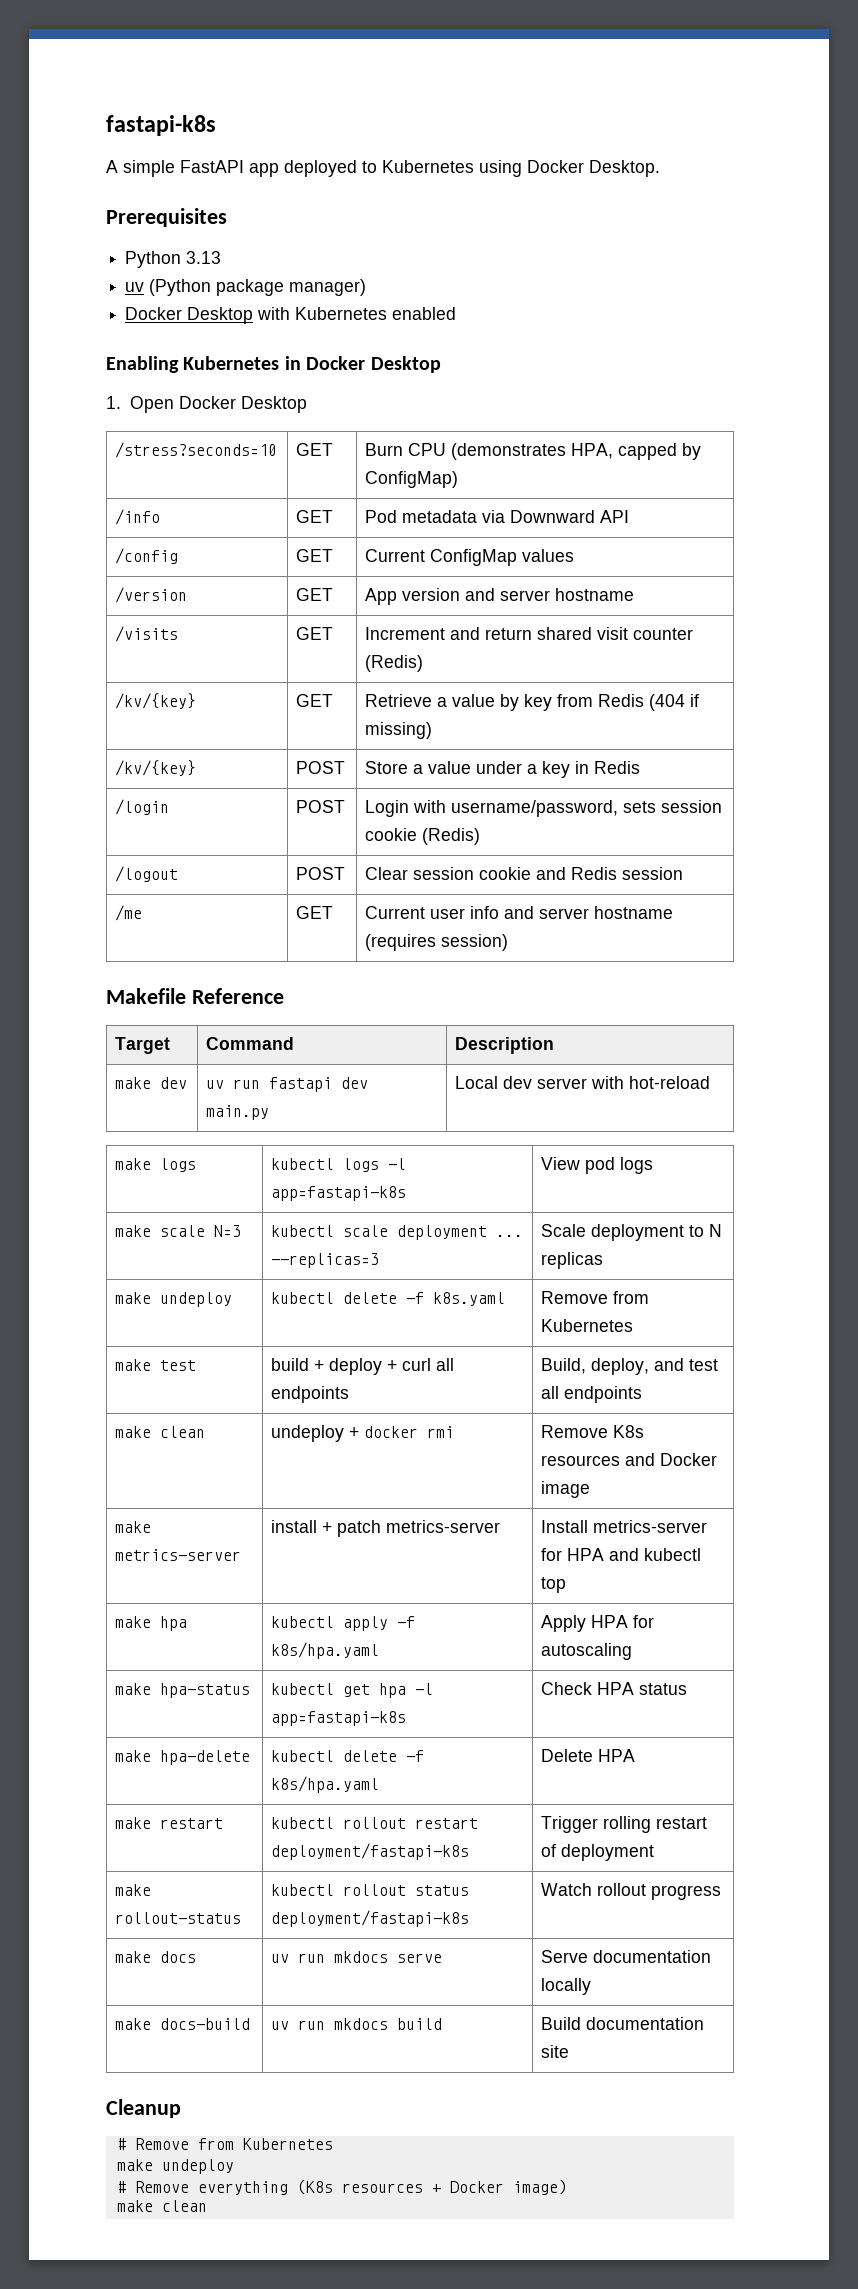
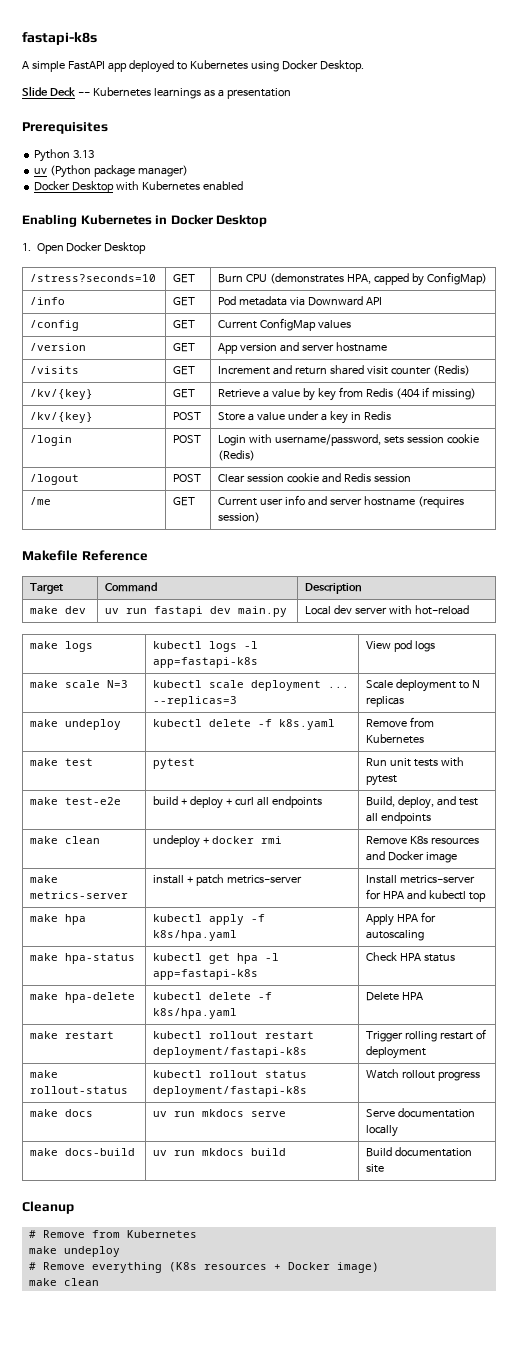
+ Slide Deck -- Kubernetes learnings as a presentation
- make test | build + deploy + curl all endpoints | Build, deploy, and test all endpoints
+ make test | pytest | Run unit tests with pytest
+ make test-e2e | build + deploy + curl all endpoints | Build, deploy, and test all endpoints

